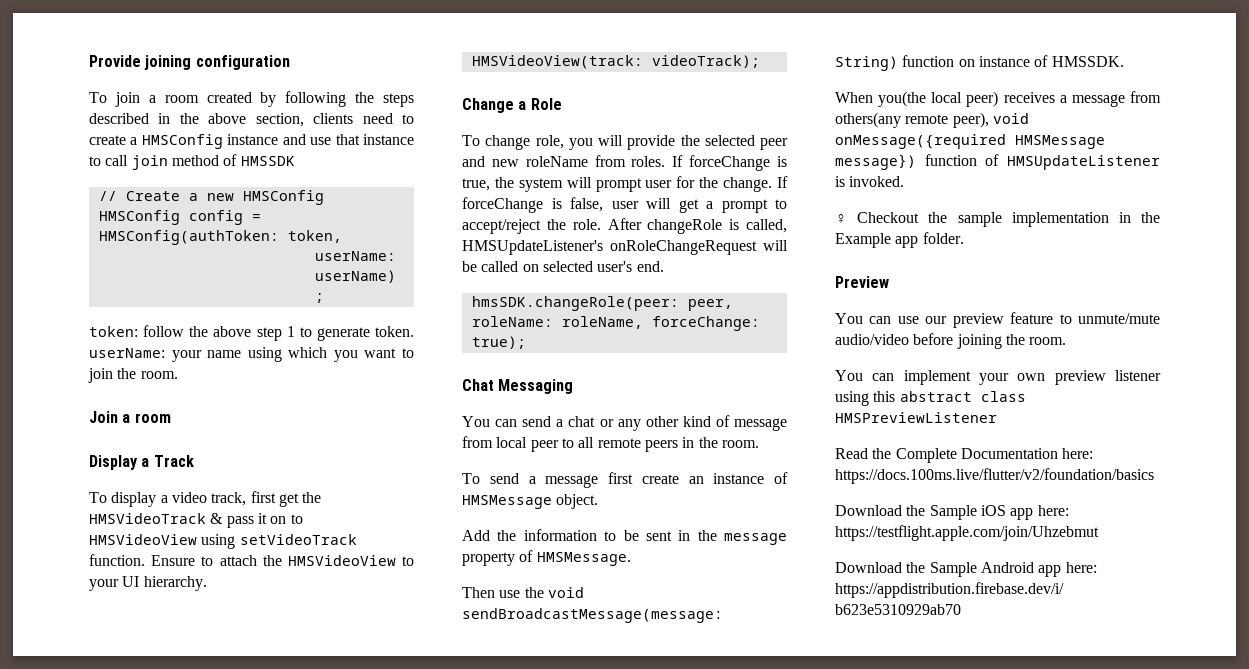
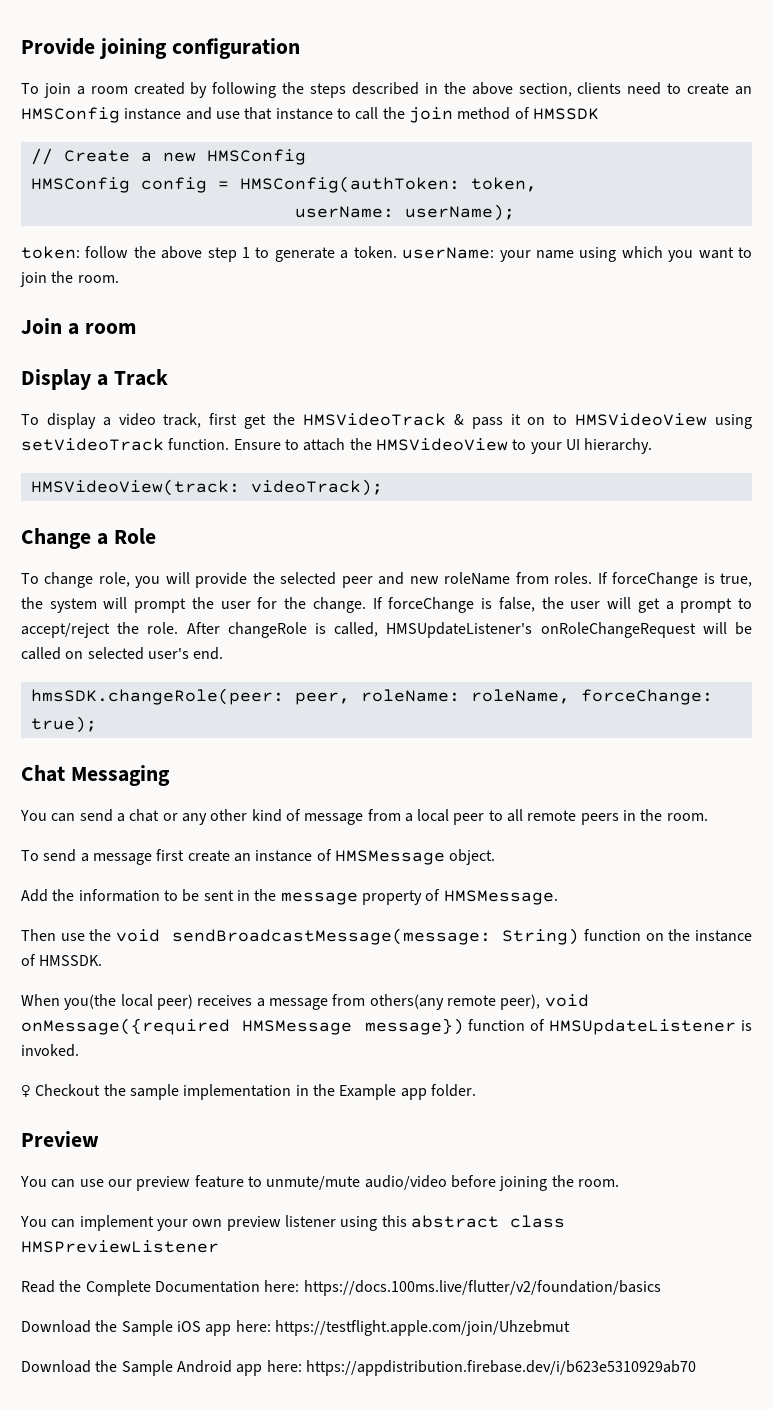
- To join a room created by following the steps described in the above section, clients need to create a HMSConfig instance and use that instance to call join method of HMSSDK
+ To join a room created by following the steps described in the above section, clients need to create an HMSConfig instance and use that instance to call the join method of HMSSDK
- token: follow the above step 1 to generate token. userName: your name using which you want to join the room.
+ token: follow the above step 1 to generate a token. userName: your name using which you want to join the room.
- If forceChange is true, the system will prompt user for the change.
+ If forceChange is true, the system will prompt the user for the change.
- If forceChange is false, user will get a prompt to accept/reject the role.
+ If forceChange is false, the user will get a prompt to accept/reject the role.
- You can send a chat or any other kind of message from local peer to all remote peers in the room.
+ You can send a chat or any other kind of message from a local peer to all remote peers in the room.
- Then use the void sendBroadcastMessage(message: String) function on instance of HMSSDK.
+ Then use the void sendBroadcastMessage(message: String) function on the instance of HMSSDK.

